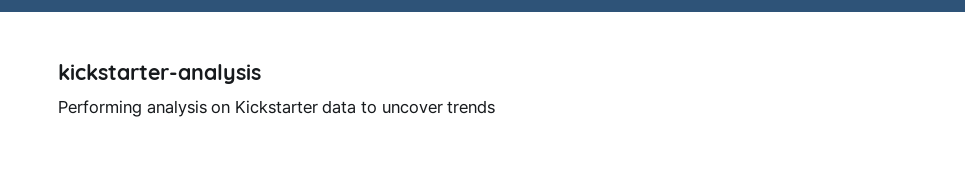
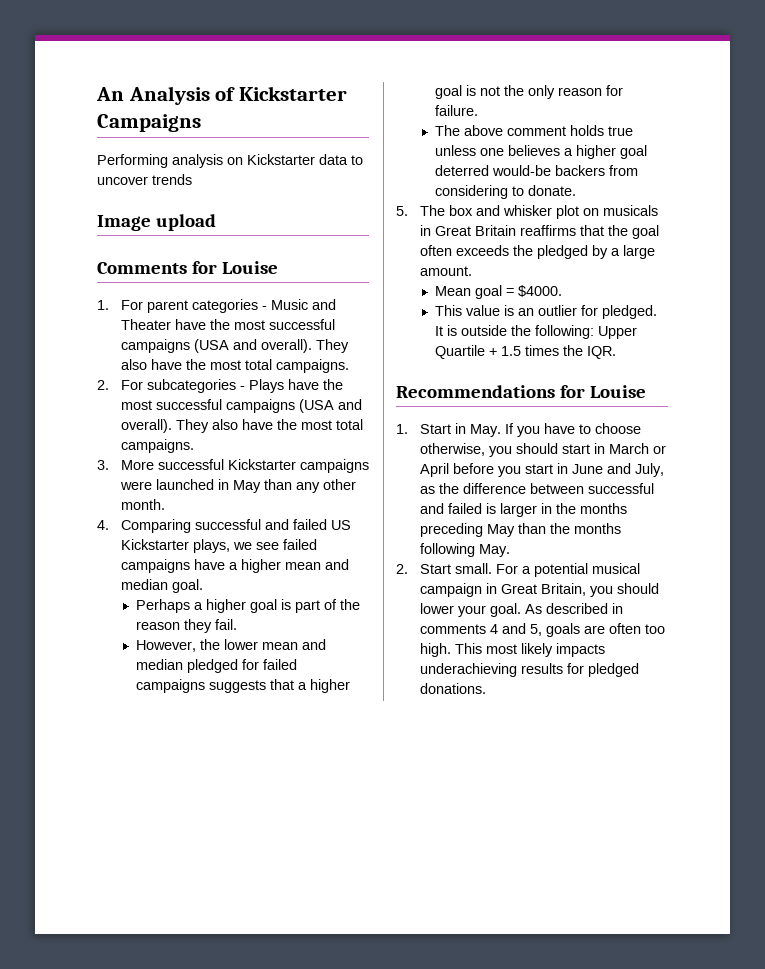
- kickstarter-analysis
+ An Analysis of Kickstarter Campaigns
+ Image upload
+ Comments for Louise
+ 1. For parent categories - Music and Theater have the most successful campaigns (USA and overall). They also have the most total campaigns.
+ 2. For subcategories - Plays have the most successful campaigns (USA and overall). They also have the most total campaigns.
+ 3. More successful Kickstarter campaigns were launched in May than any other month.
+ 4. Comparing successful and failed US Kickstarter plays, we see failed campaigns have a higher mean and median goal.
+ Perhaps a higher goal is part of the reason they fail.
+ However, the lower mean and median pledged for failed campaigns suggests that a higher goal is not the only reason for failure.
+ The above comment holds true unless one believes a higher goal deterred would-be backers from considering to donate.
+ 5. The box and whisker plot on musicals in Great Britain reaffirms that the goal often exceeds the pledged by a large amount.
+ Mean goal = $4000.
+ This value is an outlier for pledged. It is outside the following: Upper Quartile + 1.5 times the IQR.
+ Recommendations for Louise
+ 1. Start in May. If you have to choose otherwise, you should start in March or April before you start in June and July, as the difference between successful and failed is larger in the months preceding May than the months following May.
+ 2. Start small. For a potential musical campaign in Great Britain, you should lower your goal. As described in comments 4 and 5, goals are often too high. This most likely impacts underachieving results for pledged donations.

